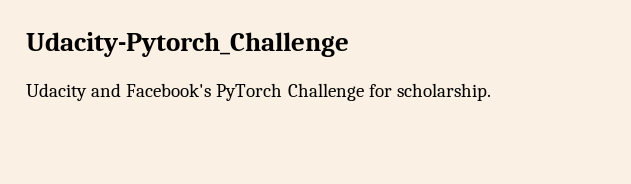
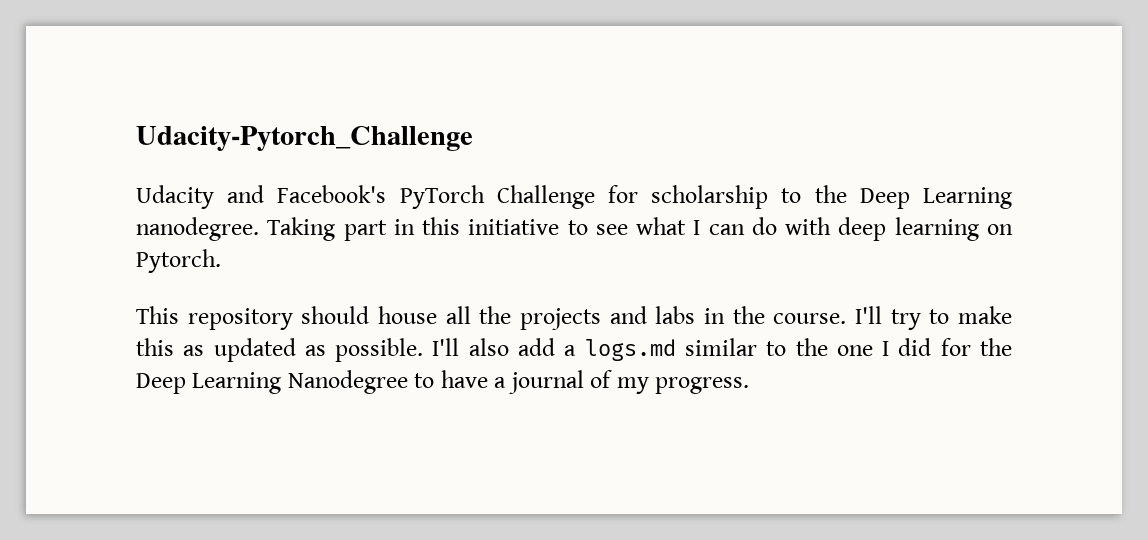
- Udacity and Facebook's PyTorch Challenge for scholarship.
+ Udacity and Facebook's PyTorch Challenge for scholarship to the Deep Learning nanodegree. Taking part in this initiative to see what I can do with deep learning on Pytorch.
+ This repository should house all the projects and labs in the course. I'll try to make this as updated as possible. I'll also add a logs.md similar to the one I did for the Deep Learning Nanodegree to have a journal of my progress.

